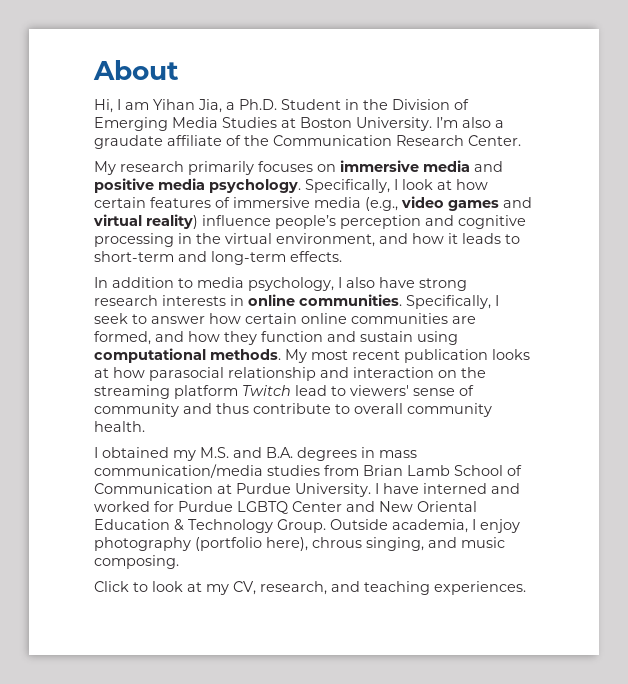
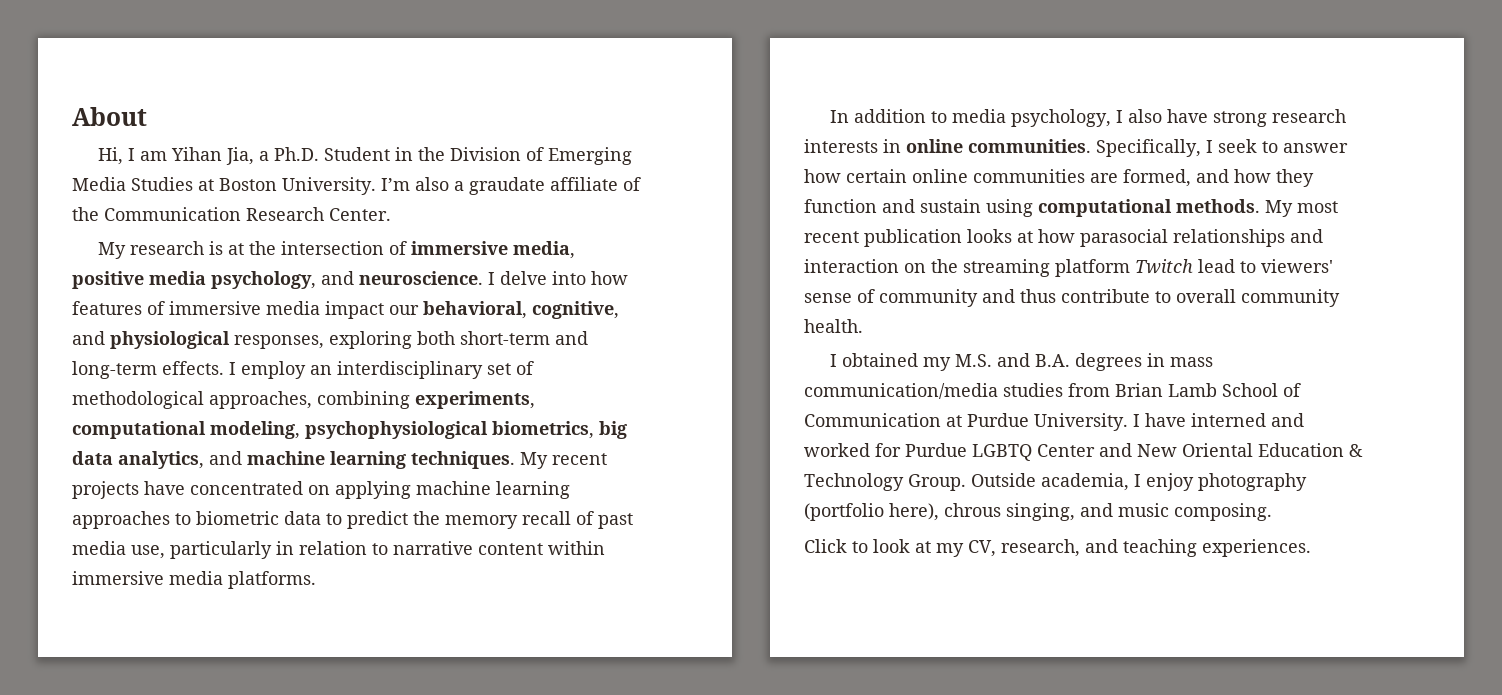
- My research primarily focuses on immersive media and positive media psychology. Specifically, I look at how certain features of immersive media (e.g., video games and virtual reality) influence people’s perception and cognitive processing in the virtual environment, and how it leads to short-term and long-term effects.
+ My research is at the intersection of immersive media, positive media psychology, and neuroscience. I delve into how features of immersive media impact our behavioral, cognitive, and physiological responses, exploring both short-term and long-term effects. I employ an interdisciplinary set of methodological approaches, combining experiments, computational modeling, psychophysiological biometrics, big data analytics, and machine learning techniques. My recent projects have concentrated on applying machine learning approaches to biometric data to predict the memory recall of past media use, particularly in relation to narrative content within immersive media platforms.
- My most recent publication looks at how parasocial relationship and interaction on the streaming platform Twitch lead to viewers' sense of community and thus contribute to overall community health.
+ My most recent publication looks at how parasocial relationships and interaction on the streaming platform Twitch lead to viewers' sense of community and thus contribute to overall community health.

